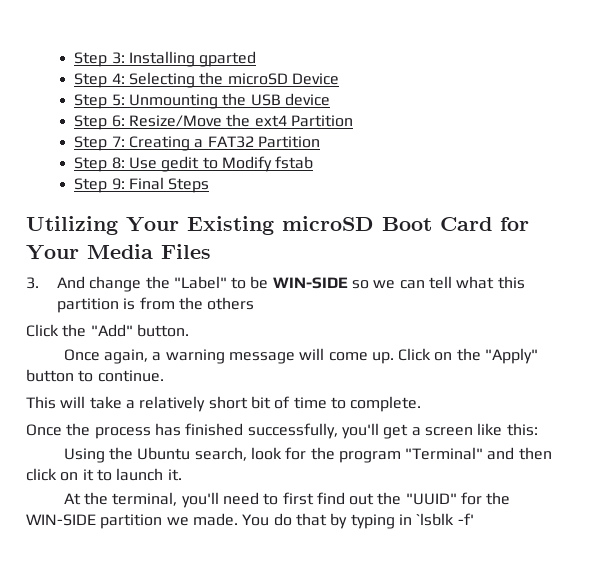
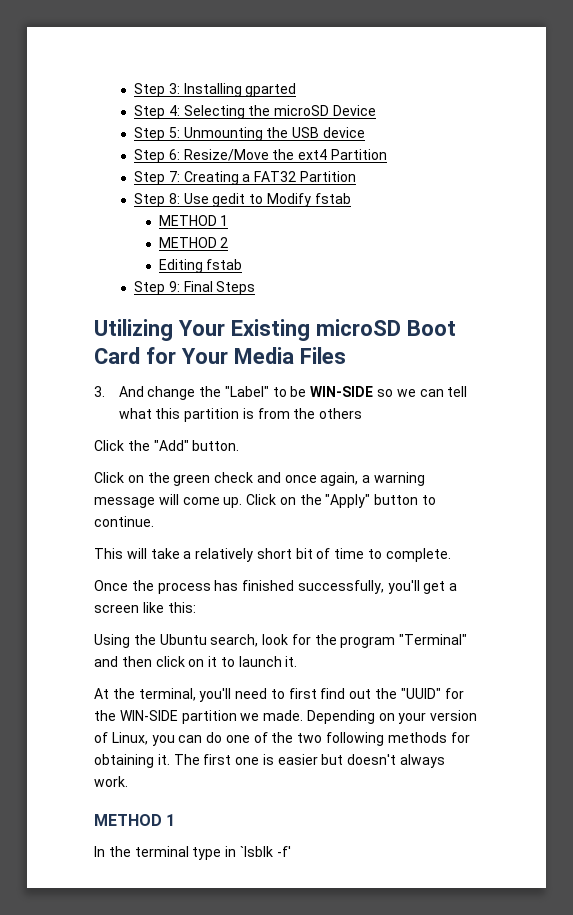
  Step 8: Use gedit to Modify fstab
+ METHOD 1
+ METHOD 2
+ Editing fstab
- Once again, a warning message will come up.
+ Click on the green check and once again, a warning message will come up.
- You do that by typing in `lsblk -f'
+ Depending on your version of Linux, you can do one of the two following methods for obtaining it. The first one is easier but doesn't always work.
+ METHOD 1
+ In the terminal type in `lsblk -f'

